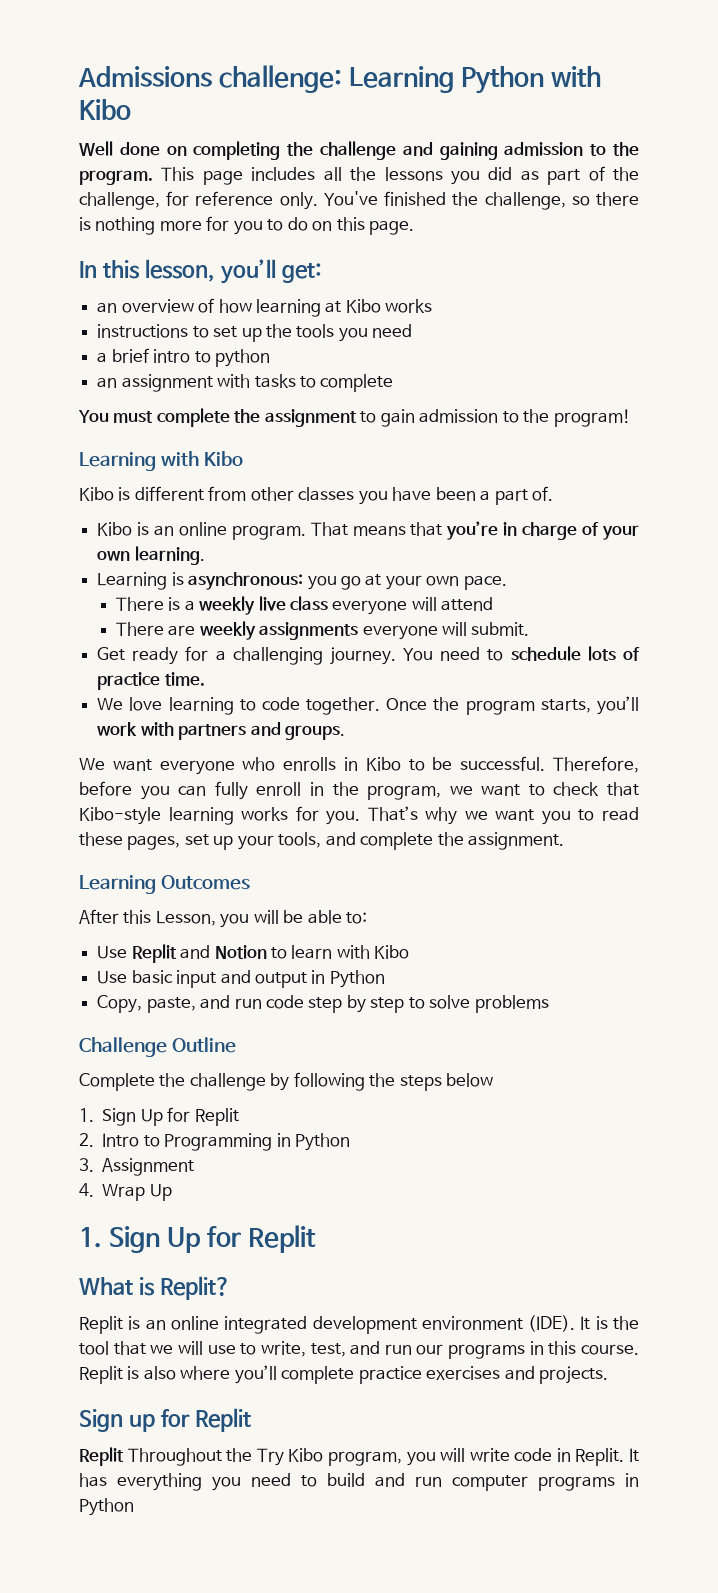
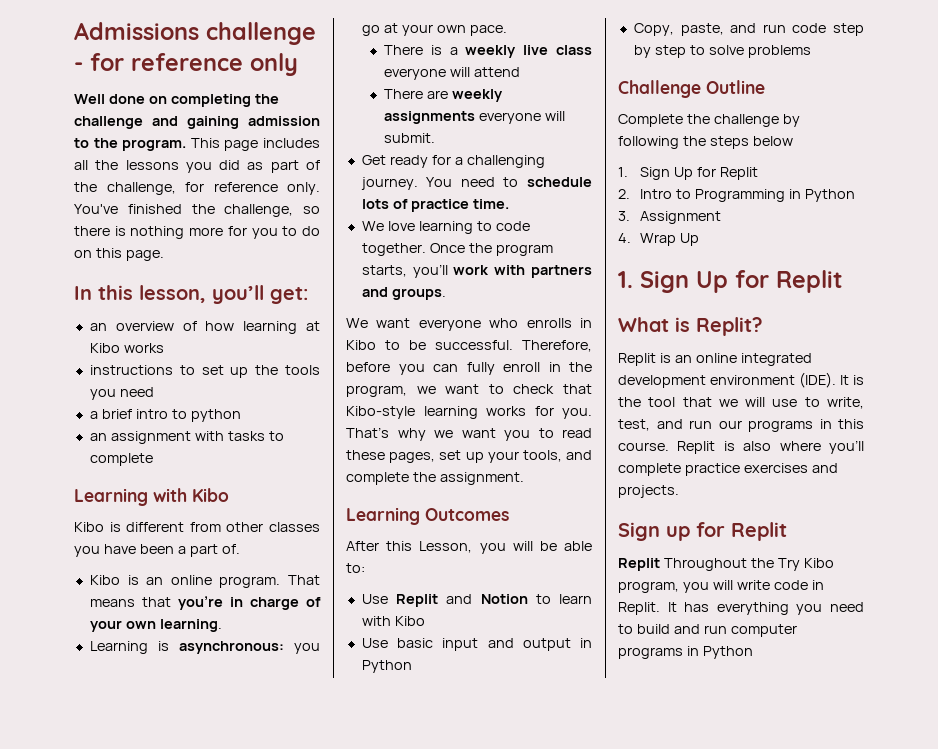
- Admissions challenge: Learning Python with Kibo
+ Admissions challenge - for reference only
- You must complete the assignment to gain admission to the program!

